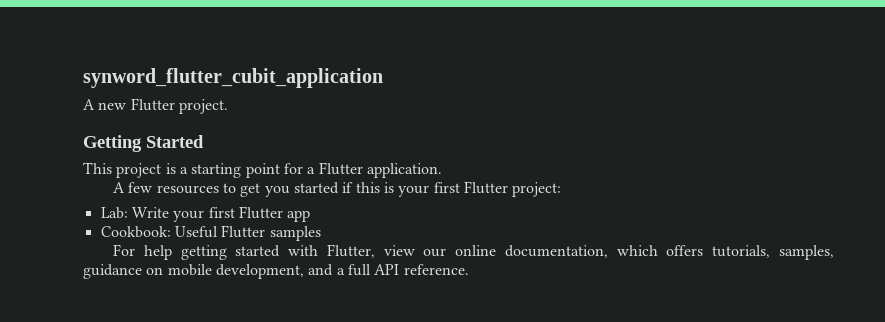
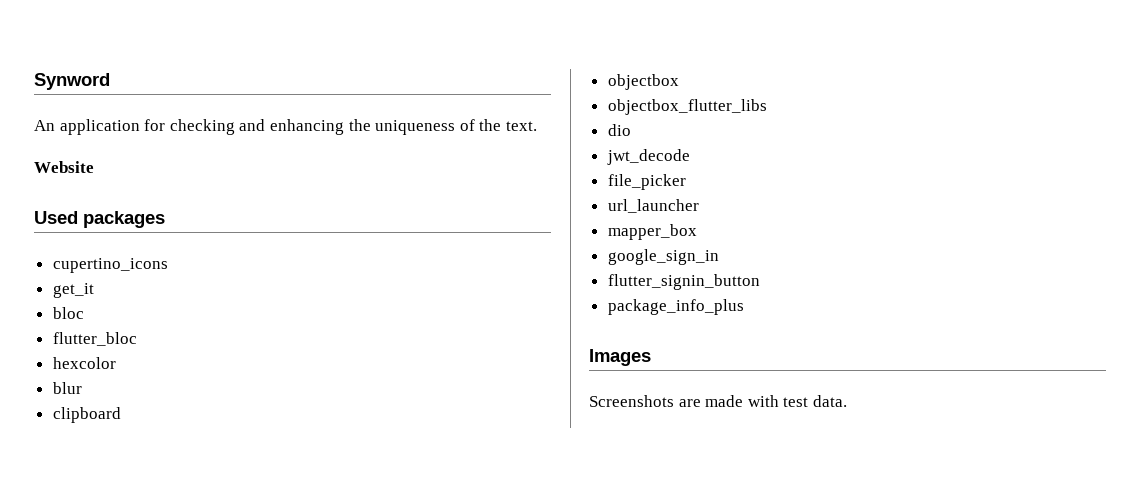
- synword_flutter_cubit_application
- A new Flutter project.
- Getting Started
- This project is a starting point for a Flutter application.
- A few resources to get you started if this is your first Flutter project:
- Lab: Write your first Flutter app
- Cookbook: Useful Flutter samples
- For help getting started with Flutter, view our online documentation, which offers tutorials, samples, guidance on mobile development, and a full API reference.
+ Synword
+ An application for checking and enhancing the uniqueness of the text.
+ Website
+ Used packages
+ cupertino_icons
+ get_it
+ bloc
+ flutter_bloc
+ hexcolor
+ blur
+ clipboard
+ objectbox
+ objectbox_flutter_libs
+ dio
+ jwt_decode
+ file_picker
+ url_launcher
+ mapper_box
+ google_sign_in
+ flutter_signin_button
+ package_info_plus
+ Images
+ Screenshots are made with test data.

